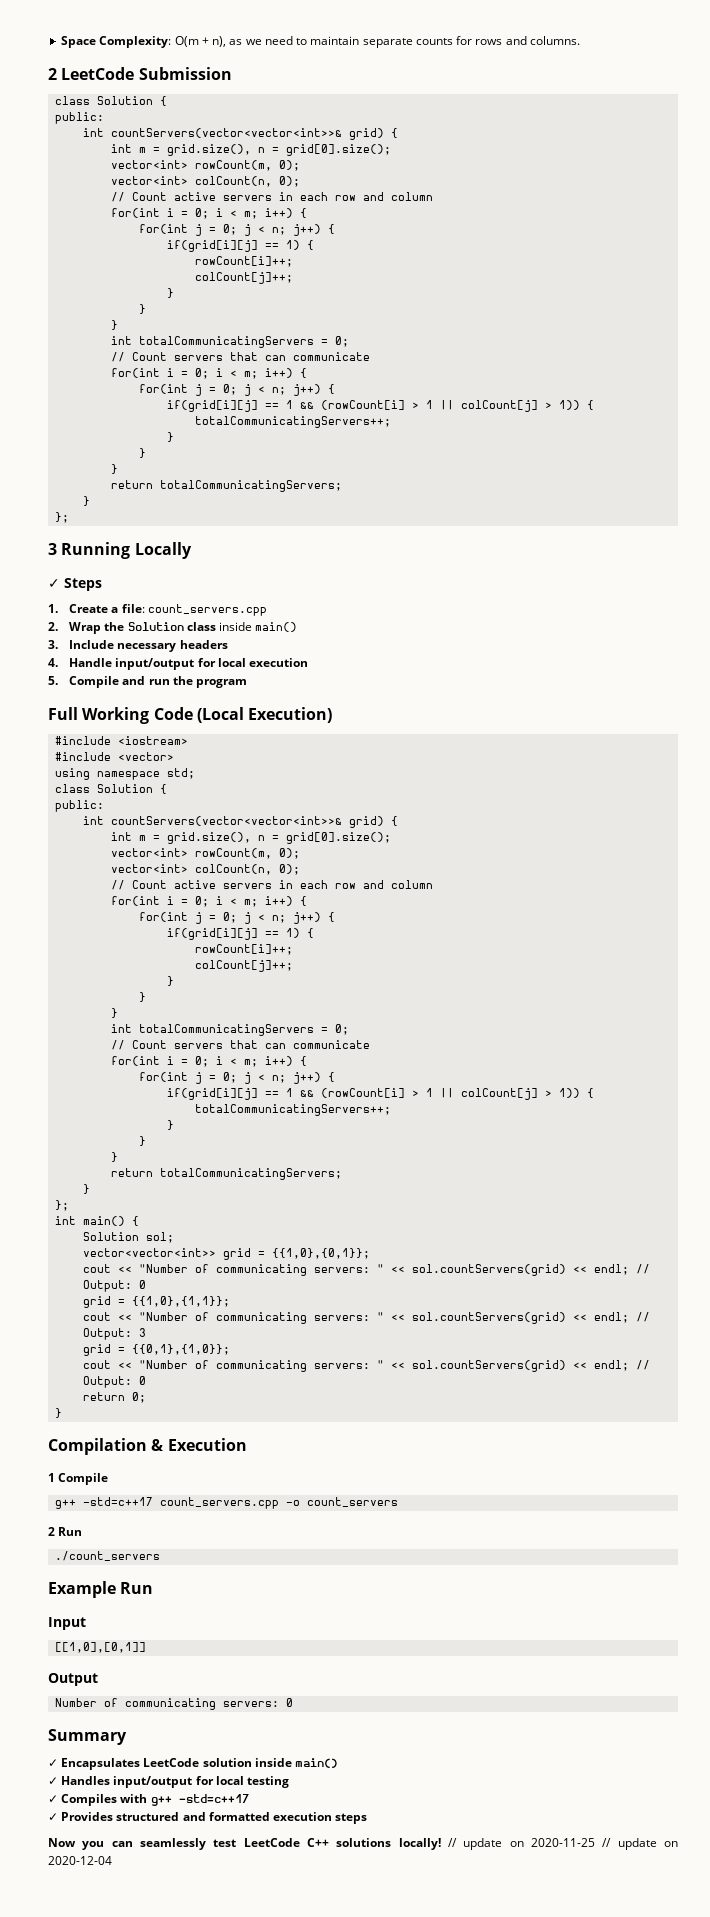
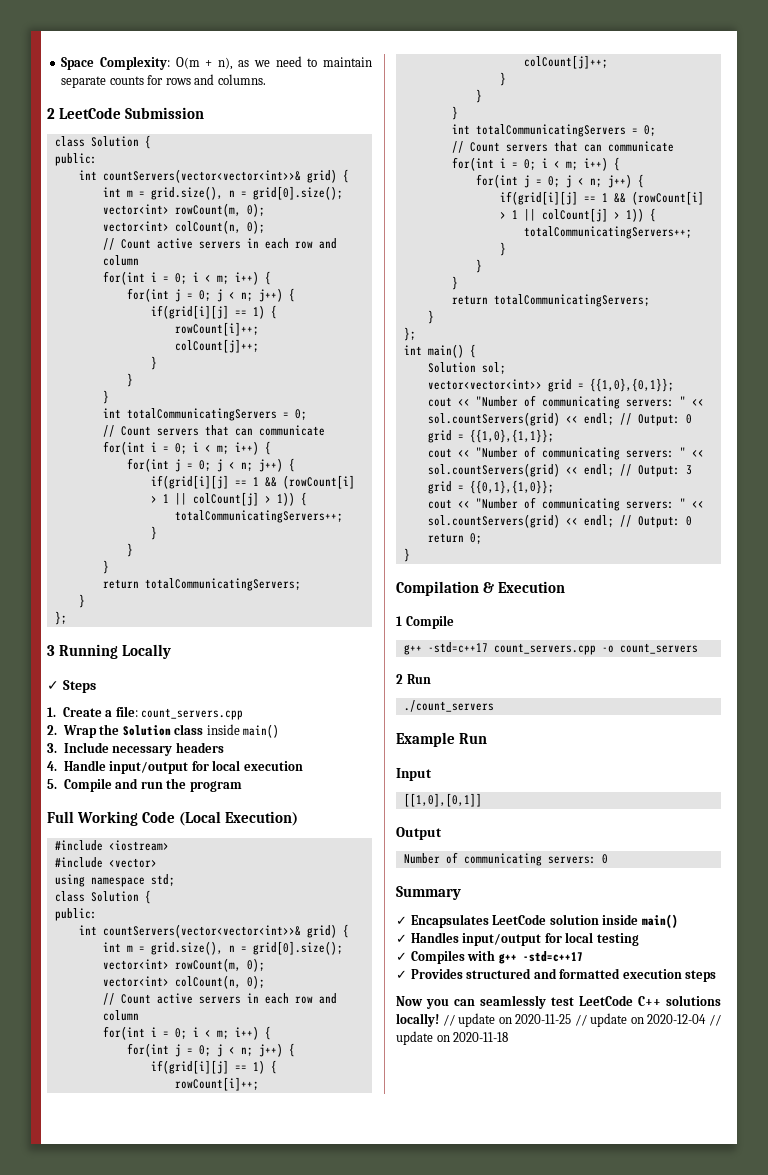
- // update on 2020-11-25 // update on 2020-12-04
+ // update on 2020-11-25 // update on 2020-12-04 // update on 2020-11-18

